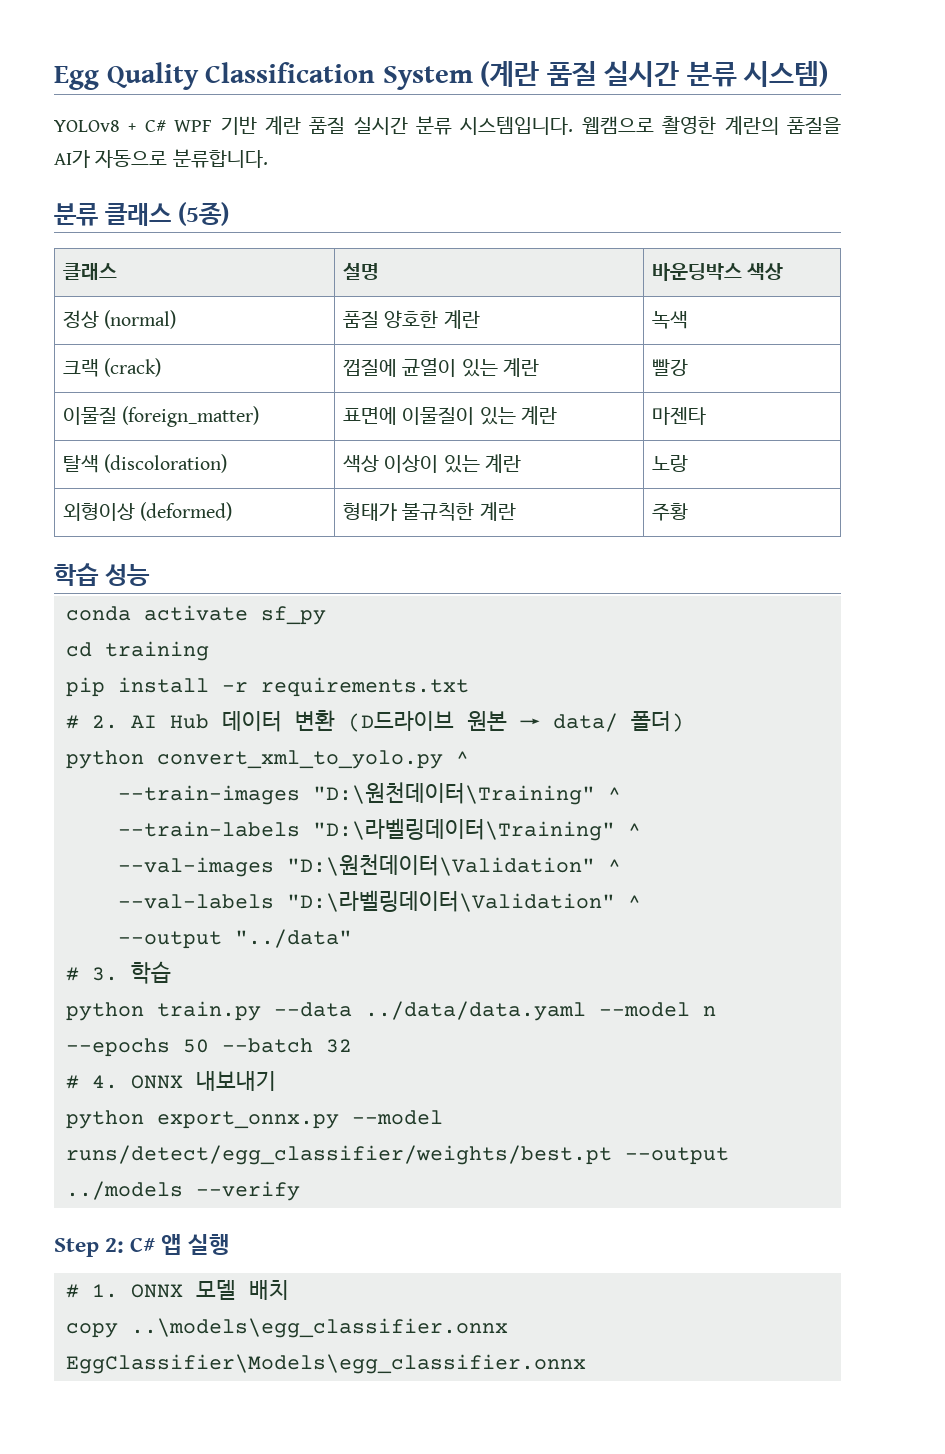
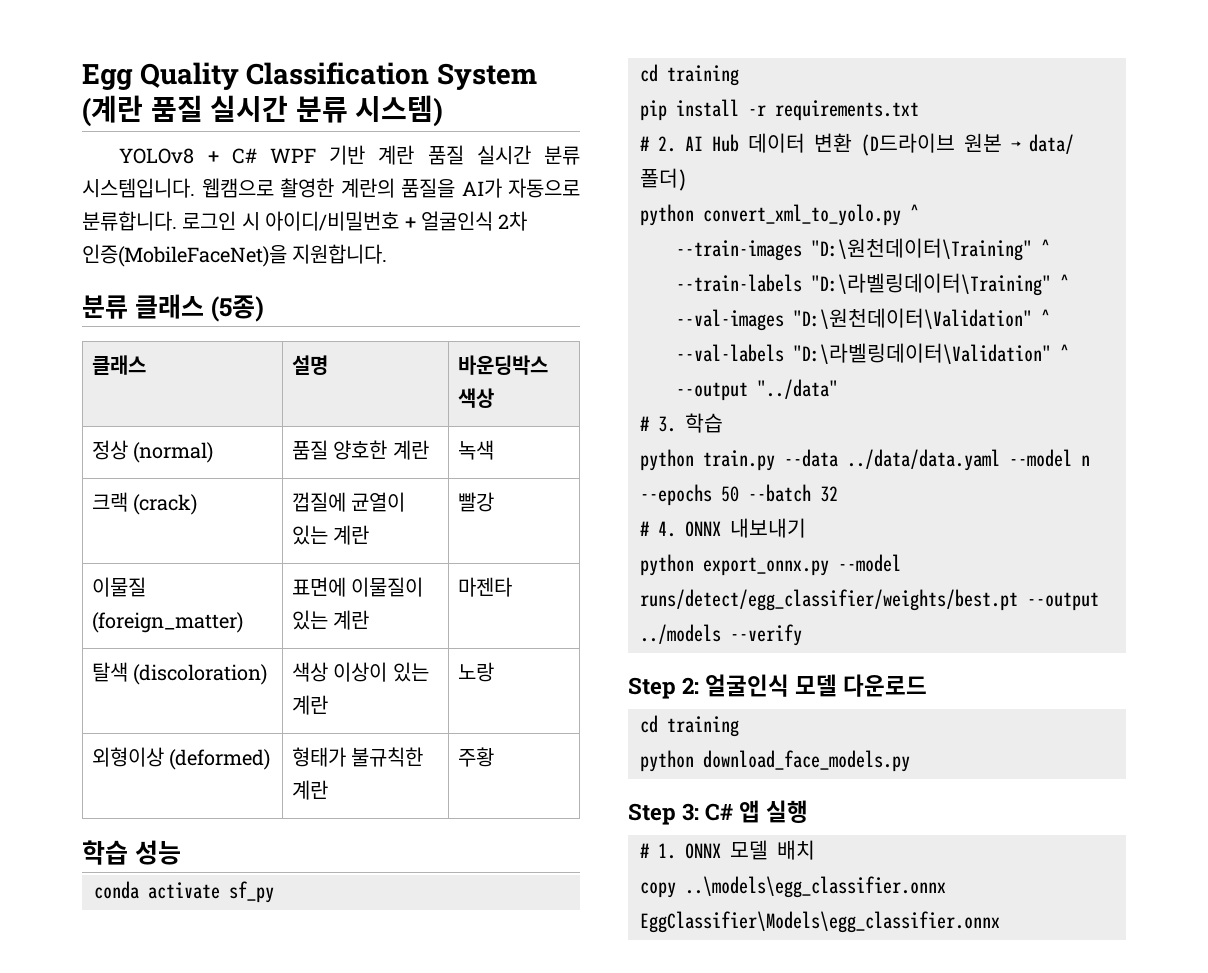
+ 로그인 시 아이디/비밀번호 + 얼굴인식 2차 인증(MobileFaceNet)을 지원합니다.
- Step 2: C# 앱 실행
+ Step 2: 얼굴인식 모델 다운로드
+ cd training
+ python download_face_models.py
+ Step 3: C# 앱 실행

